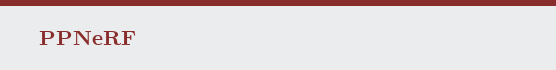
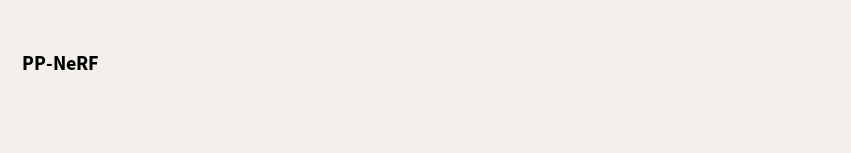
- PPNeRF
+ PP-NeRF

